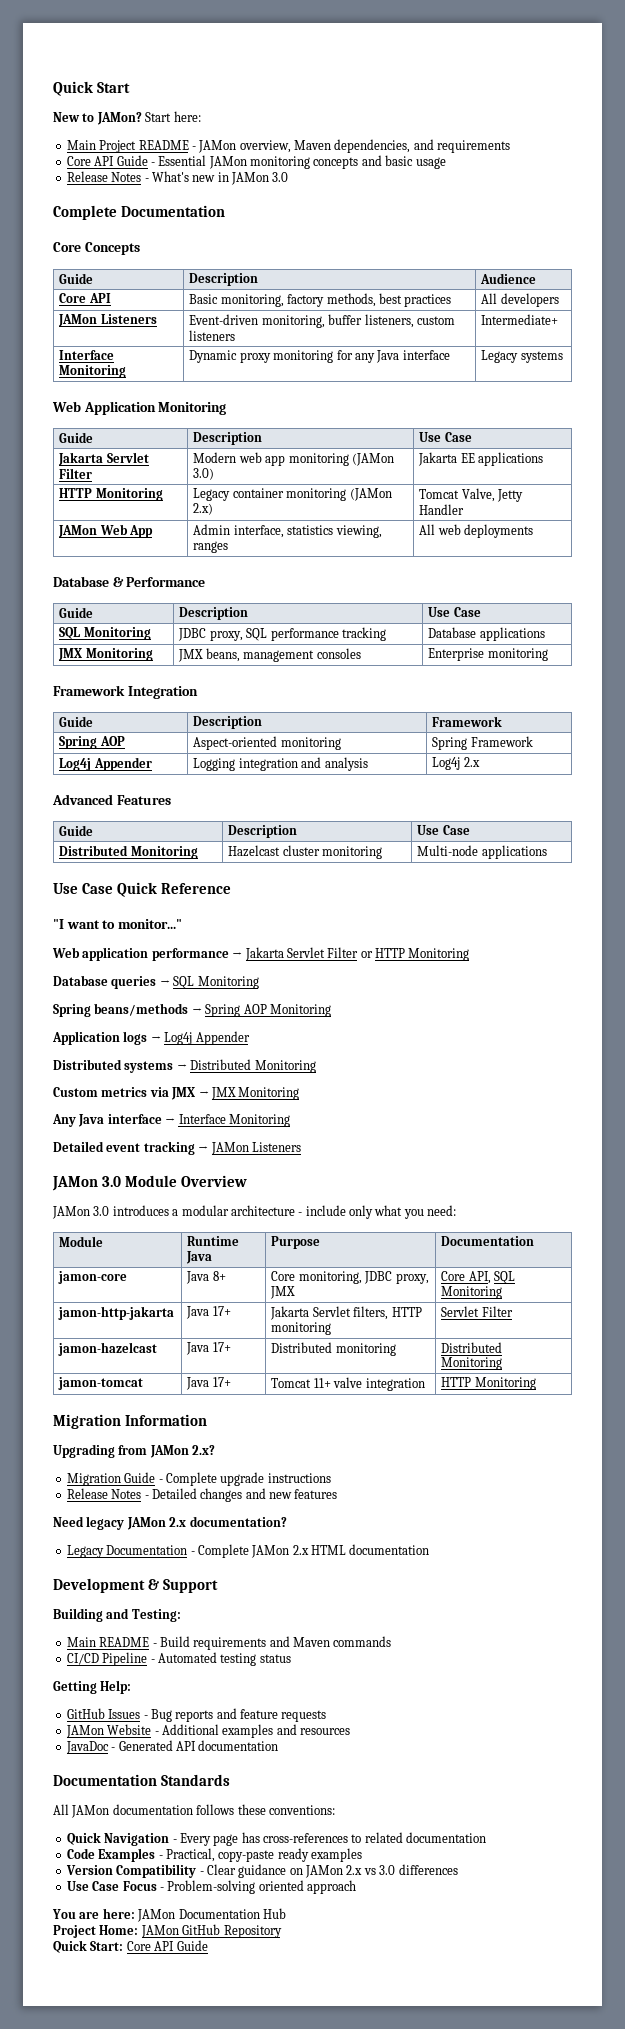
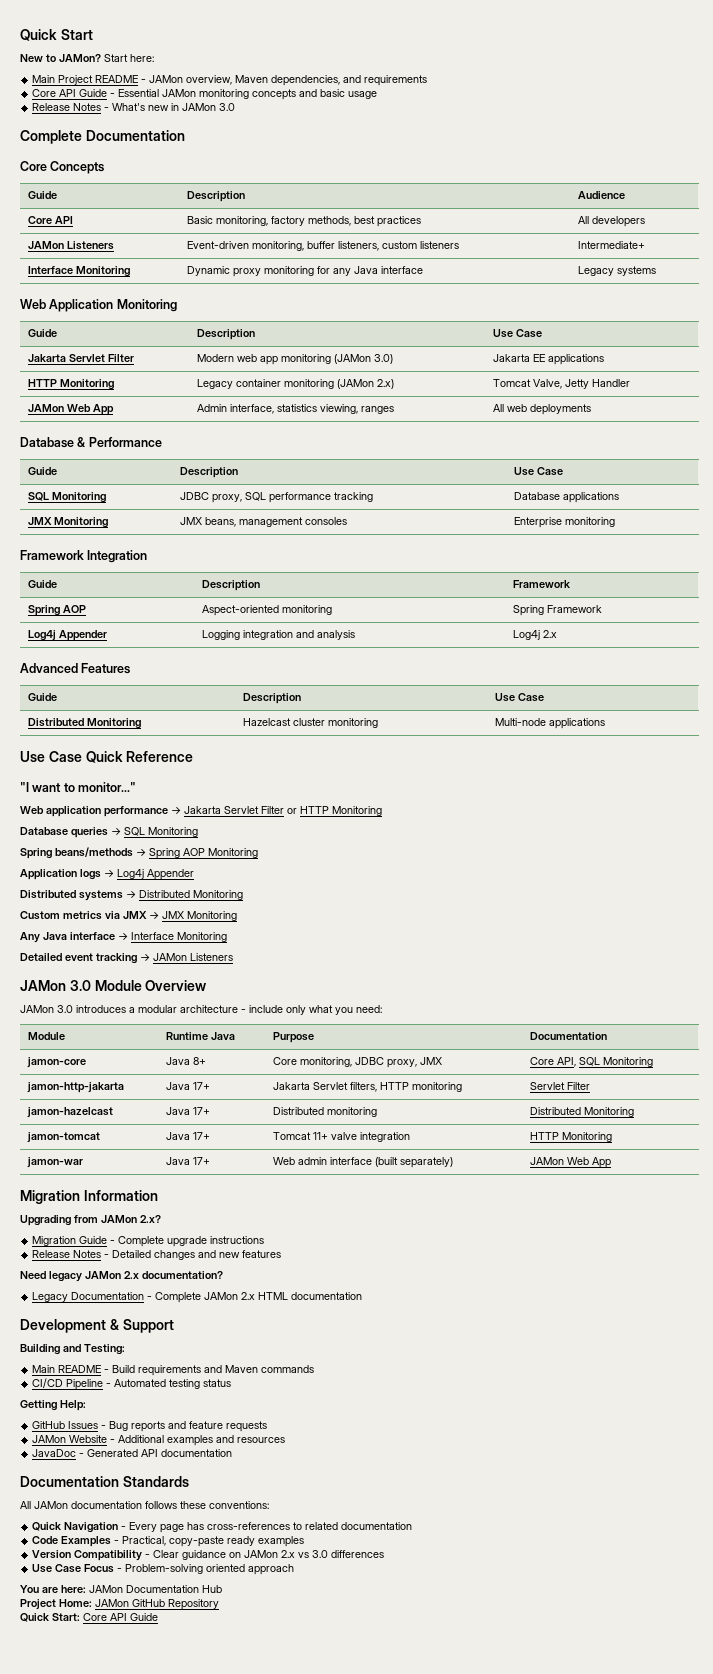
+ jamon-war | Java 17+ | Web admin interface (built separately) | JAMon Web App

